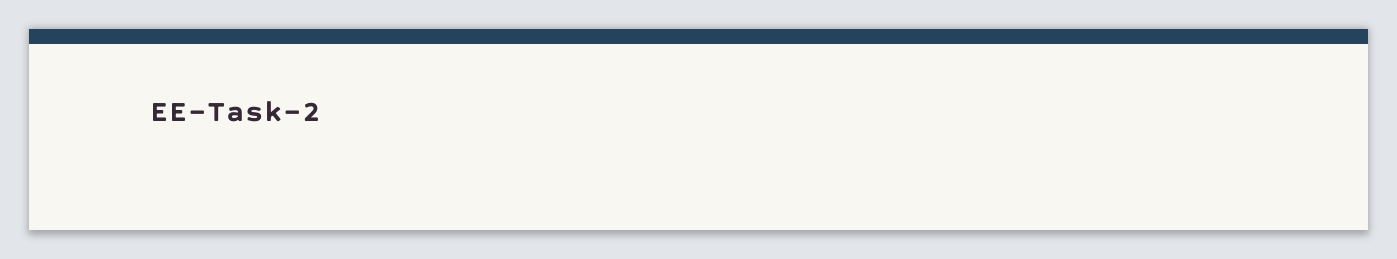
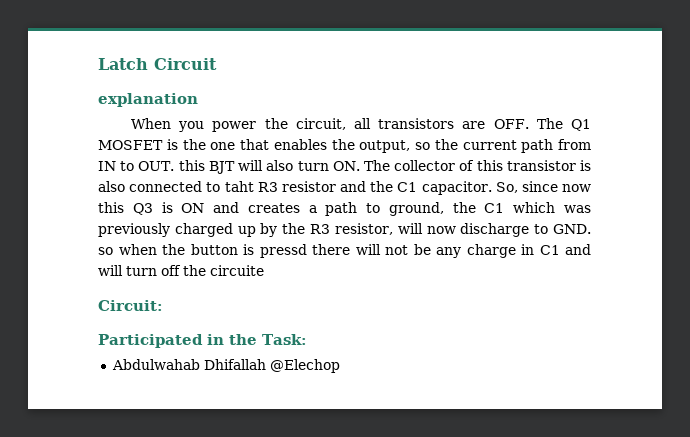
- EE-Task-2
+ Latch Circuit
+ explanation
+ When you power the circuit, all transistors are OFF. The Q1 MOSFET is the one that enables the output, so the current path from IN to OUT. this BJT will also turn ON. The collector of this transistor is also connected to taht R3 resistor and the C1 capacitor. So, since now this Q3 is ON and creates a path to ground, the C1 which was previously charged up by the R3 resistor, will now discharge to GND. so when the button is pressd there will not be any charge in C1 and will turn off the circuite
+ Circuit:
+ Participated in the Task:
+ Abdulwahab Dhifallah @Elechop

